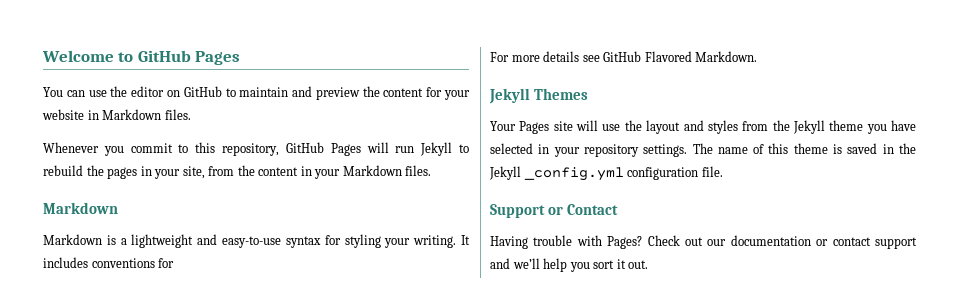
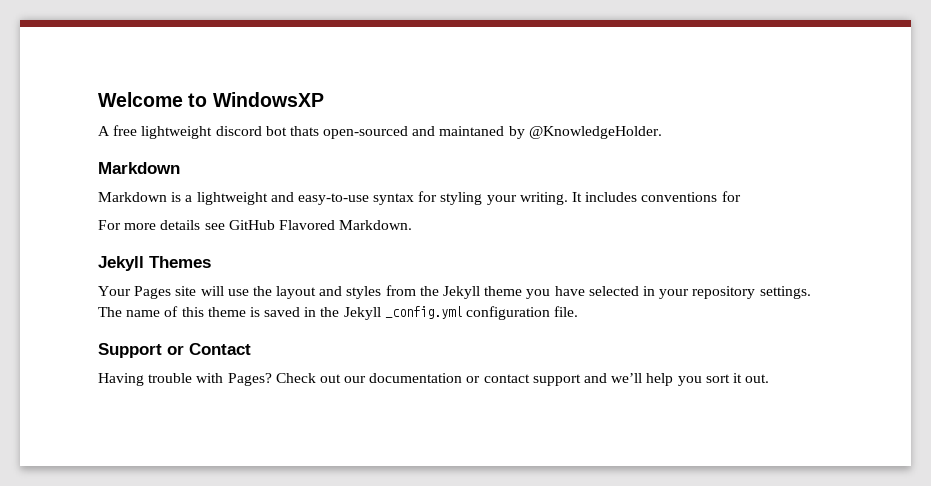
- Welcome to GitHub Pages
- You can use the editor on GitHub to maintain and preview the content for your website in Markdown files.
- Whenever you commit to this repository, GitHub Pages will run Jekyll to rebuild the pages in your site, from the content in your Markdown files.
+ Welcome to WindowsXP
+ A free lightweight discord bot thats open-sourced and maintaned by @KnowledgeHolder.

